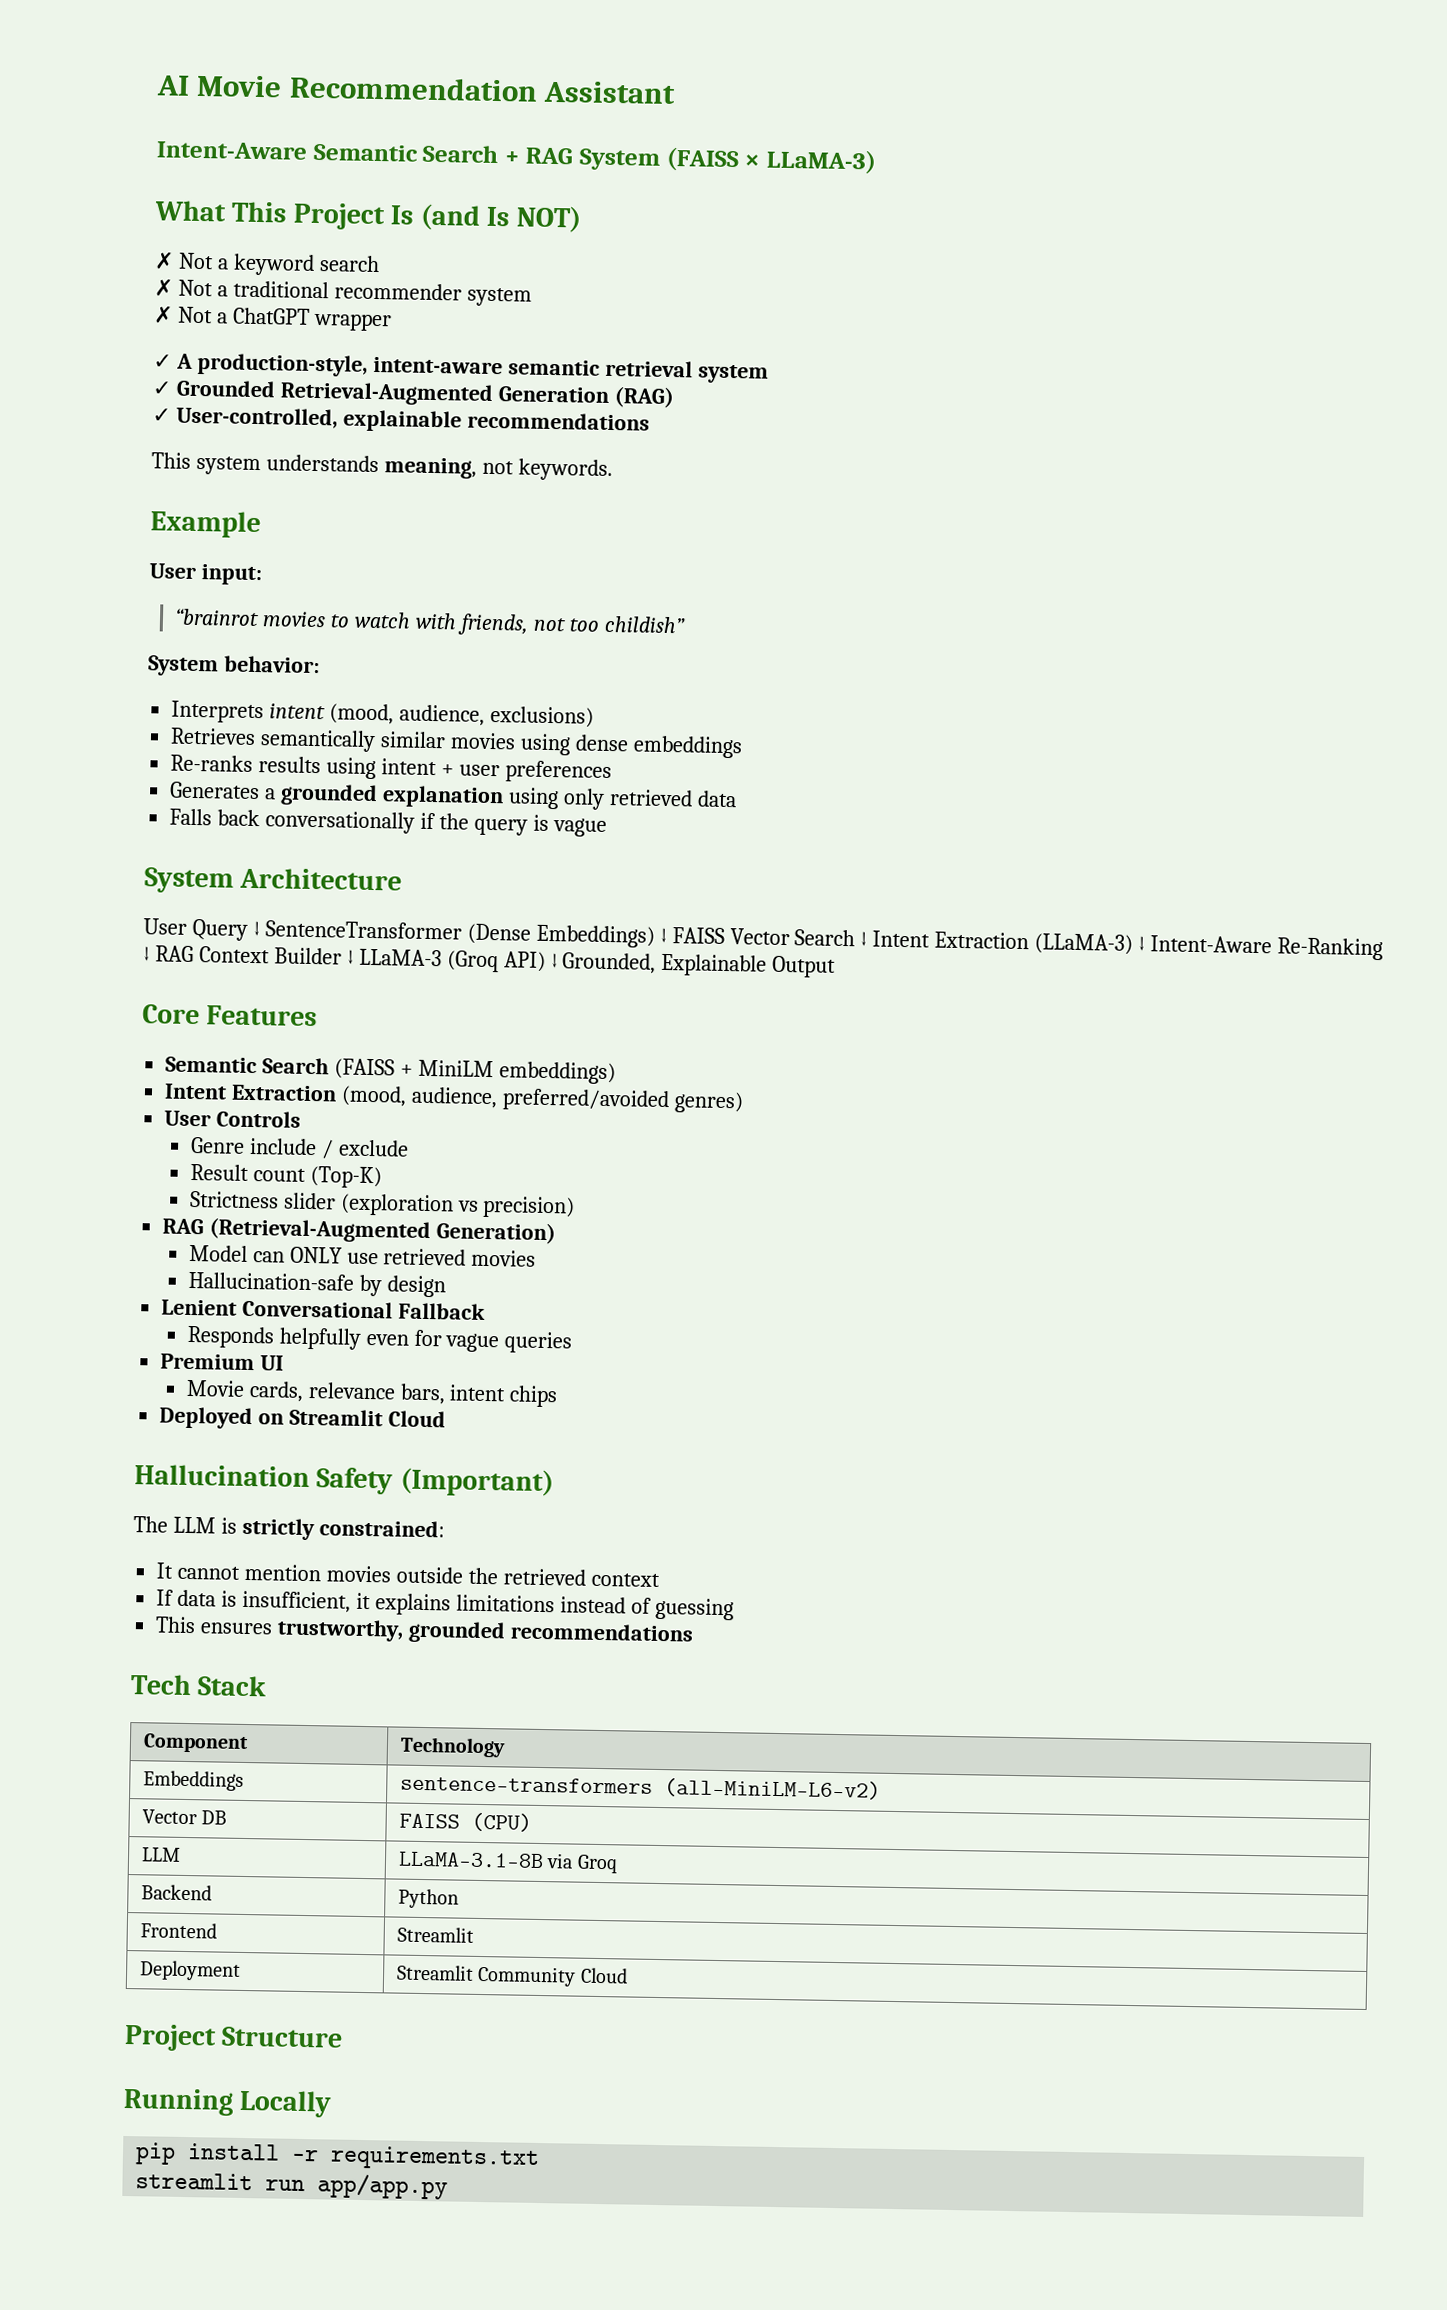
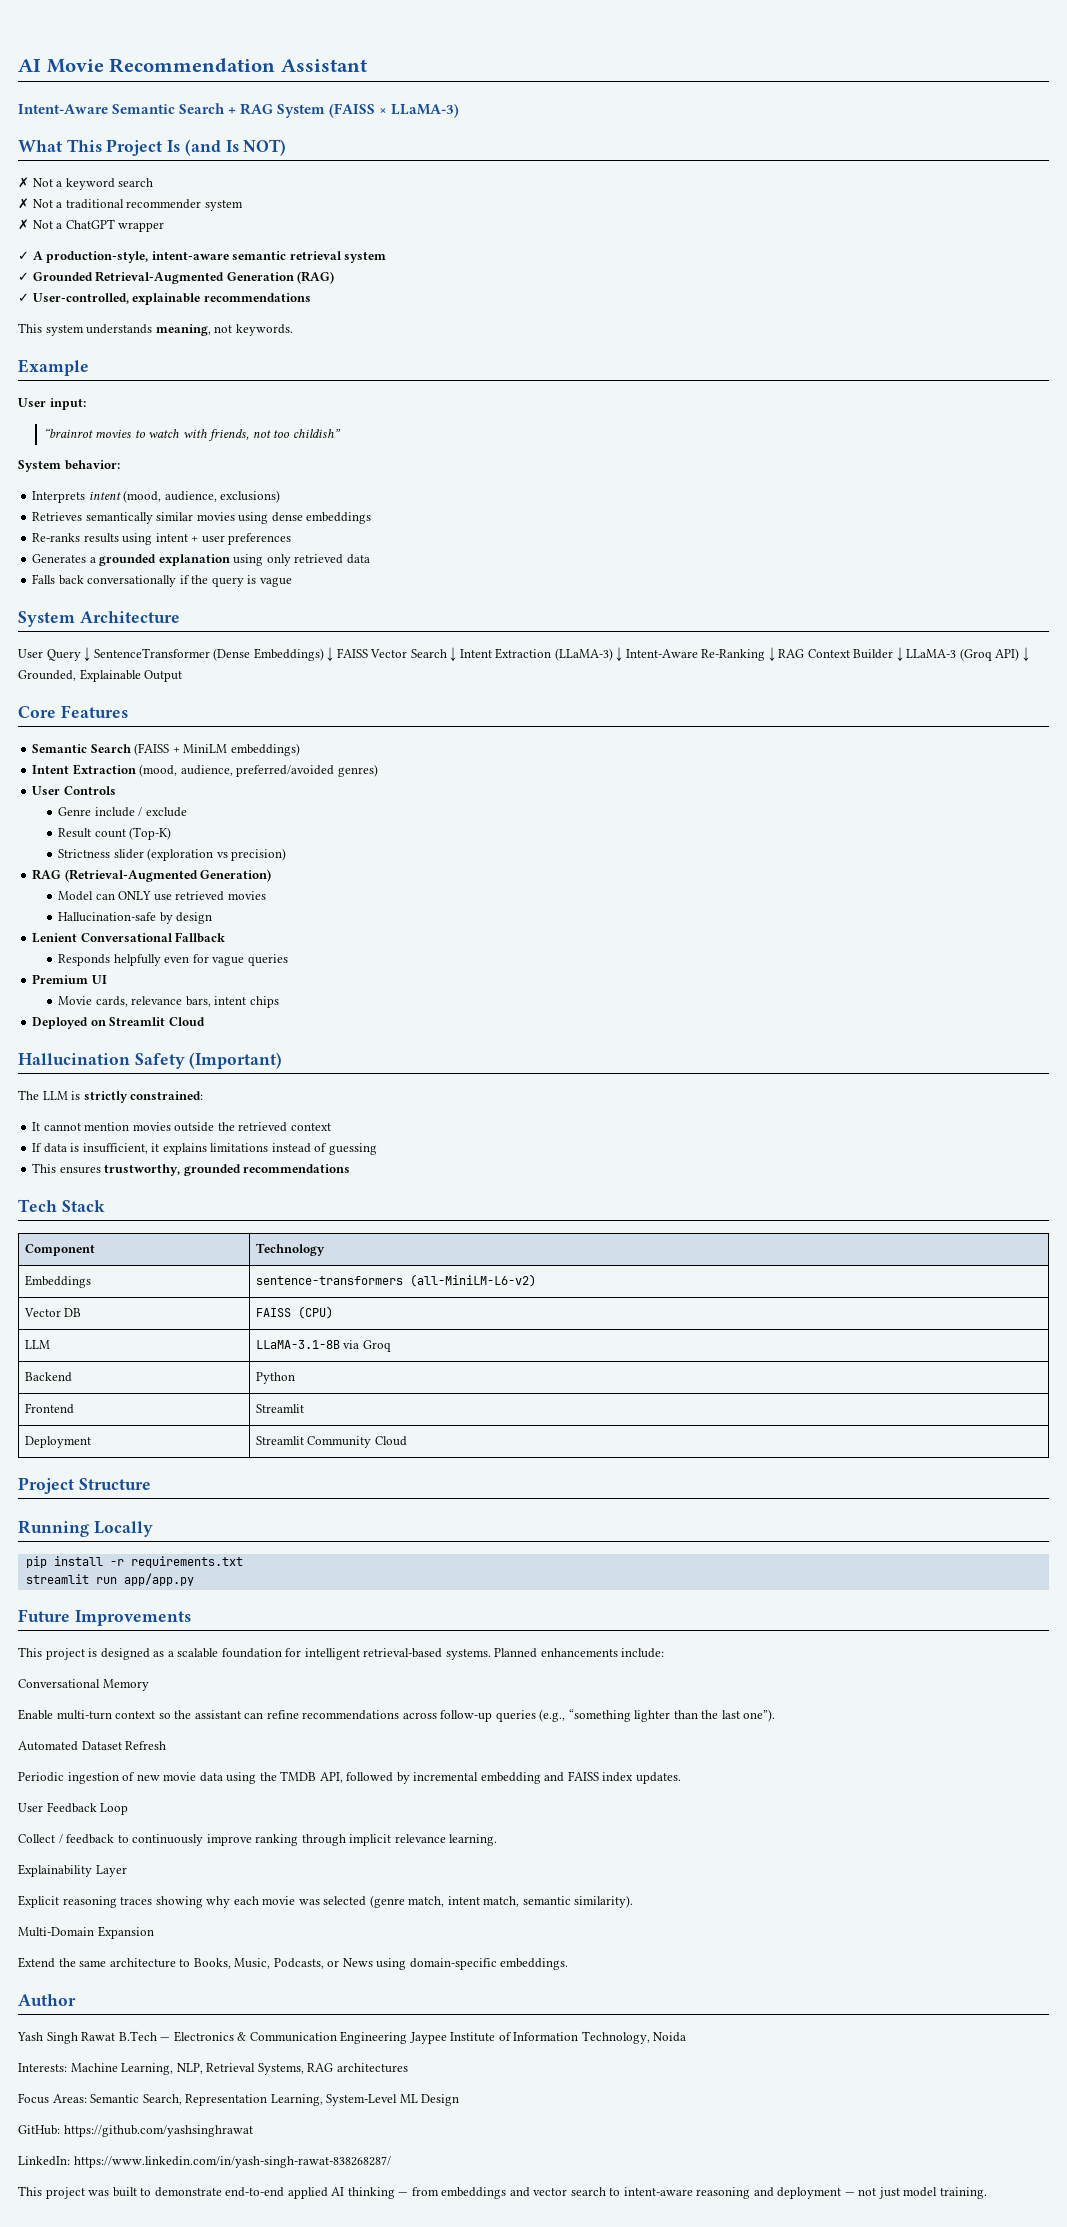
+ Future Improvements
+ This project is designed as a scalable foundation for intelligent retrieval-based systems. Planned enhancements include:
+ Conversational Memory
+ Enable multi-turn context so the assistant can refine recommendations across follow-up queries (e.g., “something lighter than the last one”).
+ Automated Dataset Refresh
+ Periodic ingestion of new movie data using the TMDB API, followed by incremental embedding and FAISS index updates.
+ User Feedback Loop
+ Collect / feedback to continuously improve ranking through implicit relevance learning.
+ Explainability Layer
+ Explicit reasoning traces showing why each movie was selected (genre match, intent match, semantic similarity).
+ Multi-Domain Expansion
+ Extend the same architecture to Books, Music, Podcasts, or News using domain-specific embeddings.
+ Author
+ Yash Singh Rawat B.Tech — Electronics & Communication Engineering Jaypee Institute of Information Technology, Noida
+ Interests: Machine Learning, NLP, Retrieval Systems, RAG architectures
+ Focus Areas: Semantic Search, Representation Learning, System-Level ML Design
+ GitHub: https://github.com/yashsinghrawat
+ LinkedIn: https://www.linkedin.com/in/yash-singh-rawat-838268287/
+ This project was built to demonstrate end-to-end applied AI thinking — from embeddings and vector search to intent-aware reasoning and deployment — not just model training.

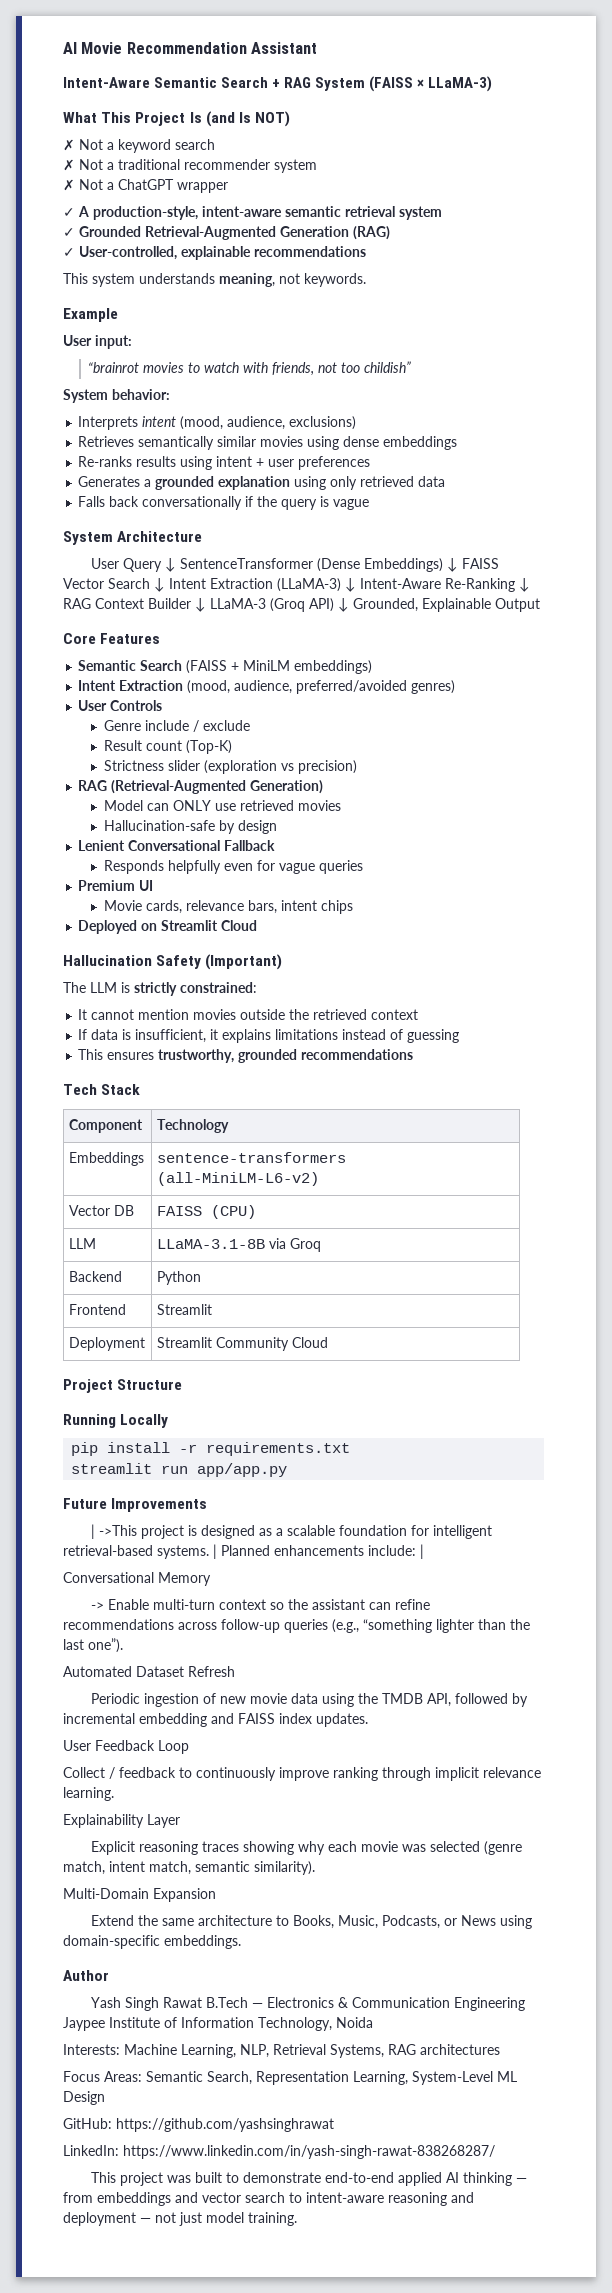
- This project is designed as a scalable foundation for intelligent retrieval-based systems.
+ | ->This project is designed as a scalable foundation for intelligent retrieval-based systems.
- Planned enhancements include:
+ | Planned enhancements include: |
- Enable multi-turn context so the assistant can refine recommendations across follow-up queries (e.g., “something lighter than the last one”).
+ -> Enable multi-turn context so the assistant can refine recommendations across follow-up queries (e.g., “something lighter than the last one”).

